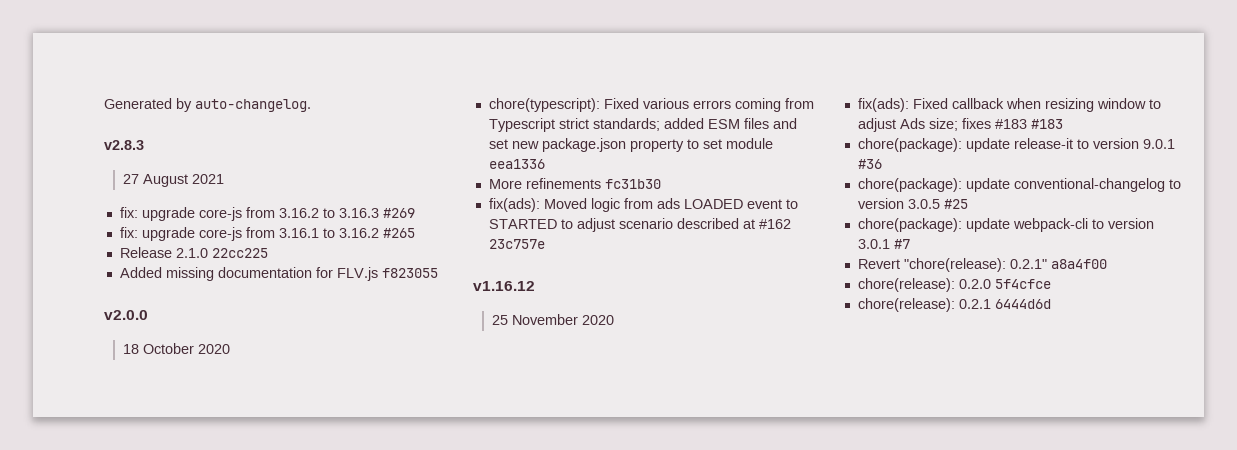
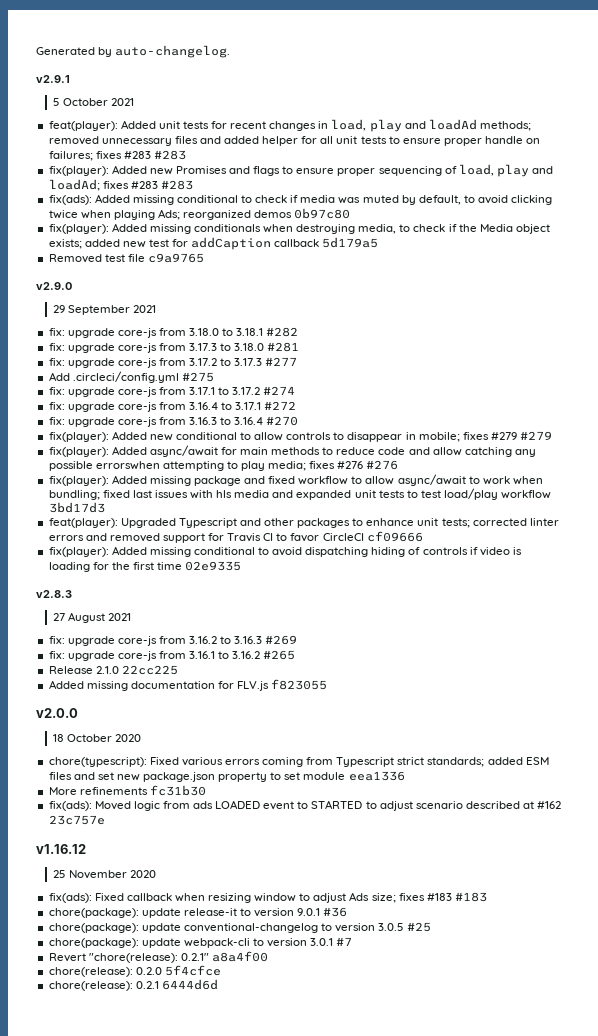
+ v2.9.1
+ 5 October 2021
+ feat(player): Added unit tests for recent changes in load, play and loadAd methods; removed unnecessary files and added helper for all unit tests to ensure proper handle on failures; fixes #283 #283
+ fix(player): Added new Promises and flags to ensure proper sequencing of load, play and loadAd; fixes #283 #283
+ fix(ads): Added missing conditional to check if media was muted by default, to avoid clicking twice when playing Ads; reorganized demos 0b97c80
+ fix(player): Added missing conditionals when destroying media, to check if the Media object exists; added new test for addCaption callback 5d179a5
+ Removed test file c9a9765
+ v2.9.0
+ 29 September 2021
+ fix: upgrade core-js from 3.18.0 to 3.18.1 #282
+ fix: upgrade core-js from 3.17.3 to 3.18.0 #281
+ fix: upgrade core-js from 3.17.2 to 3.17.3 #277
+ Add .circleci/config.yml #275
+ fix: upgrade core-js from 3.17.1 to 3.17.2 #274
+ fix: upgrade core-js from 3.16.4 to 3.17.1 #272
+ fix: upgrade core-js from 3.16.3 to 3.16.4 #270
+ fix(player): Added new conditional to allow controls to disappear in mobile; fixes #279 #279
+ fix(player): Added async/await for main methods to reduce code and allow catching any possible errorswhen attempting to play media; fixes #276 #276
+ fix(player): Added missing package and fixed workflow to allow async/await to work when bundling; fixed last issues with hls media and expanded unit tests to test load/play workflow 3bd17d3
+ feat(player): Upgraded Typescript and other packages to enhance unit tests; corrected linter errors and removed support for Travis CI to favor CircleCI cf09666
+ fix(player): Added missing conditional to avoid dispatching hiding of controls if video is loading for the first time 02e9335

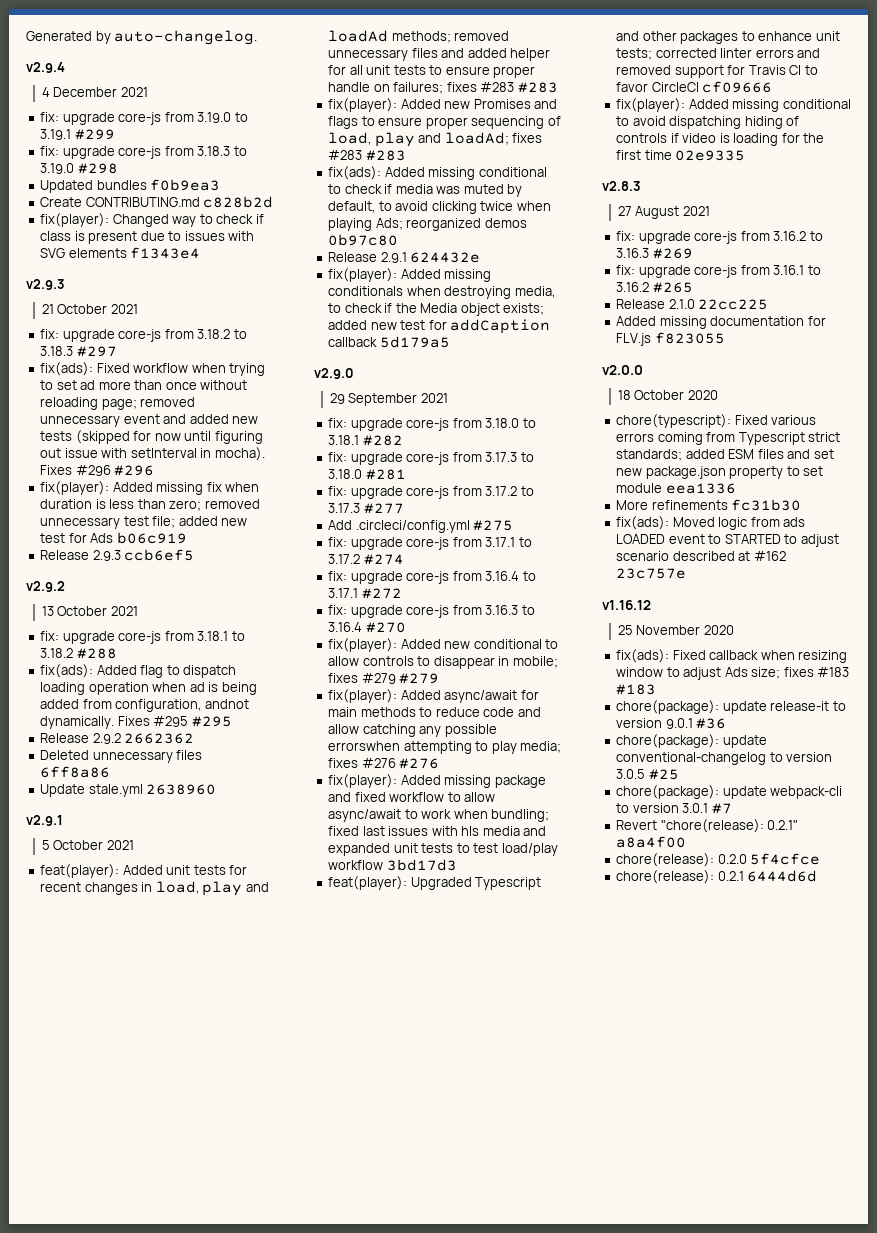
+ v2.9.4
+ 4 December 2021
+ fix: upgrade core-js from 3.19.0 to 3.19.1 #299
+ fix: upgrade core-js from 3.18.3 to 3.19.0 #298
+ Updated bundles f0b9ea3
+ Create CONTRIBUTING.md c828b2d
+ fix(player): Changed way to check if class is present due to issues with SVG elements f1343e4
+ v2.9.3
+ 21 October 2021
+ fix: upgrade core-js from 3.18.2 to 3.18.3 #297
+ fix(ads): Fixed workflow when trying to set ad more than once without reloading page; removed unnecessary event and added new tests (skipped for now until figuring out issue with setInterval in mocha). Fixes #296 #296
+ fix(player): Added missing fix when duration is less than zero; removed unnecessary test file; added new test for Ads b06c919
+ Release 2.9.3 ccb6ef5
+ v2.9.2
+ 13 October 2021
+ fix: upgrade core-js from 3.18.1 to 3.18.2 #288
+ fix(ads): Added flag to dispatch loading operation when ad is being added from configuration, andnot dynamically. Fixes #295 #295
+ Release 2.9.2 2662362
+ Deleted unnecessary files 6ff8a86
+ Update stale.yml 2638960
+ Release 2.9.1 624432e
- Removed test file c9a9765

